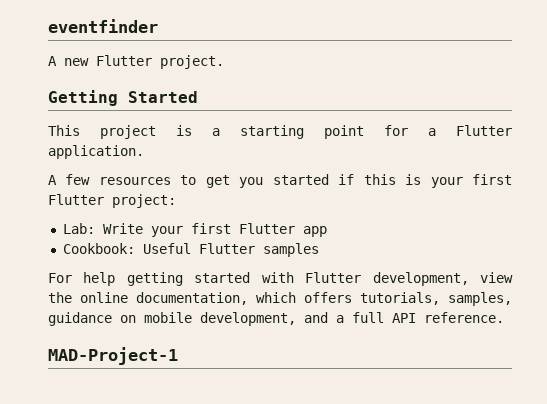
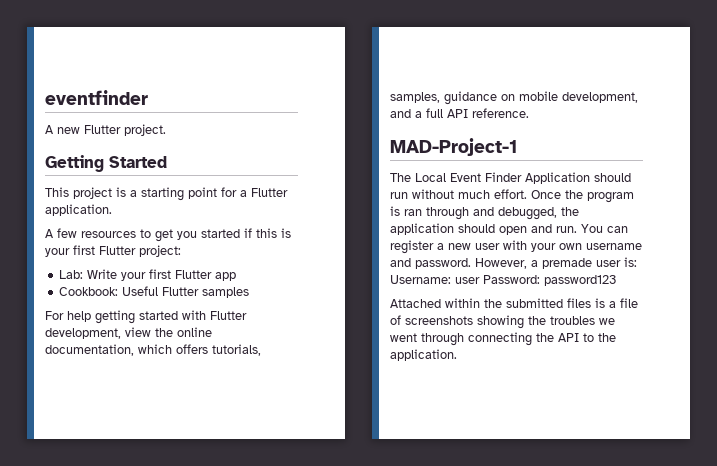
+ The Local Event Finder Application should run without much effort. Once the program is ran through and debugged, the application should open and run. You can register a new user with your own username and password. However, a premade user is: Username: user Password: password123
+ Attached within the submitted files is a file of screenshots showing the troubles we went through connecting the API to the application.

